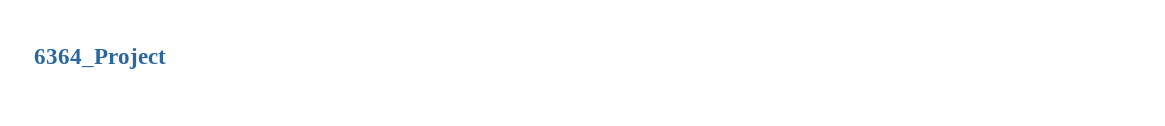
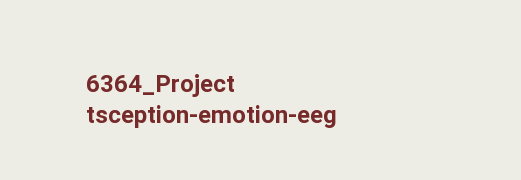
- 6364_Project
+ 6364_Project tsception-emotion-eeg

